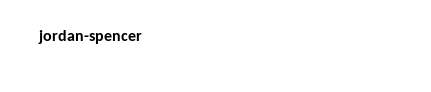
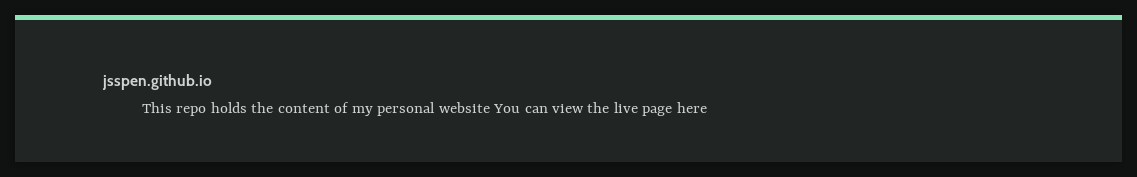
- jordan-spencer
+ jsspen.github.io
+ This repo holds the content of my personal website You can view the live page here

